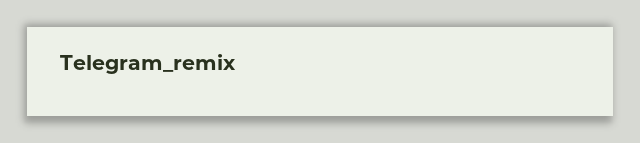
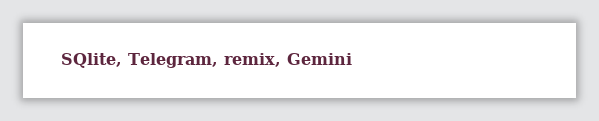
- Telegram_remix
+ SQlite, Telegram, remix, Gemini

